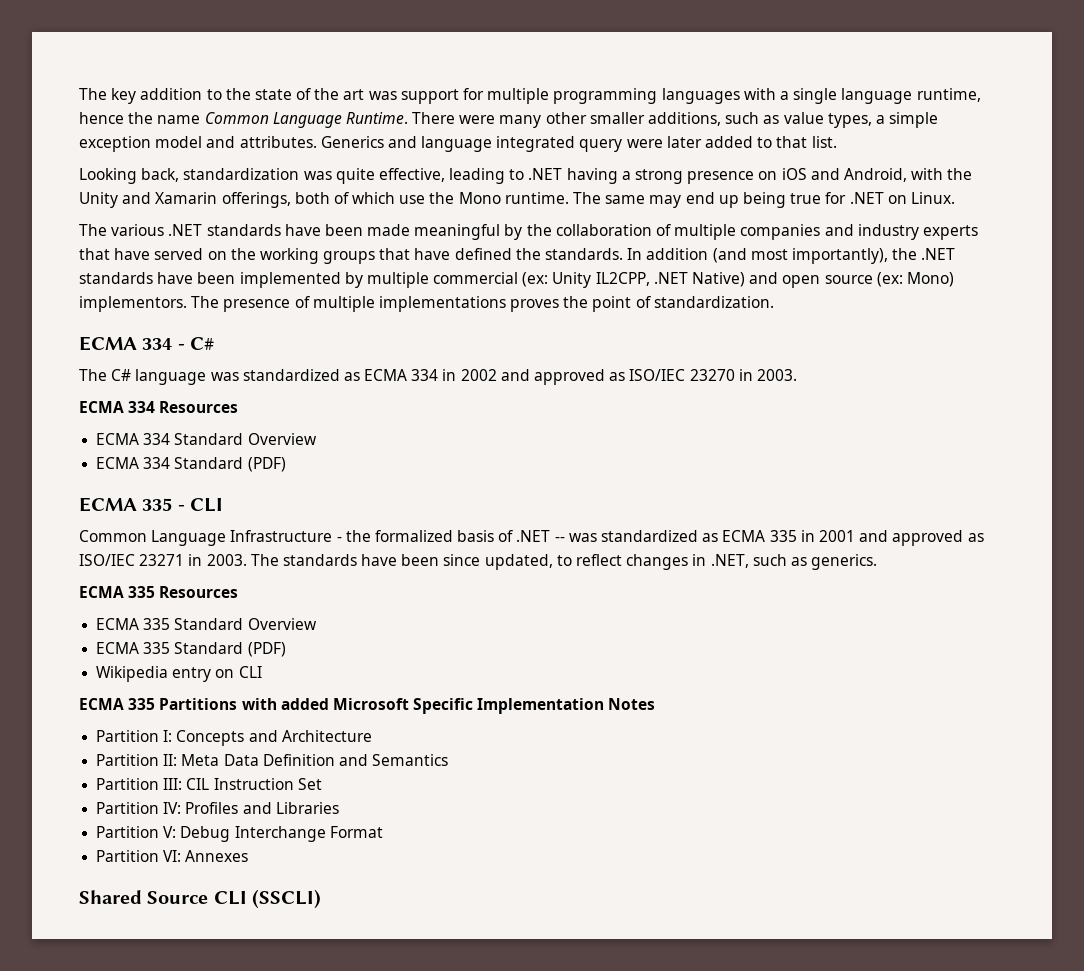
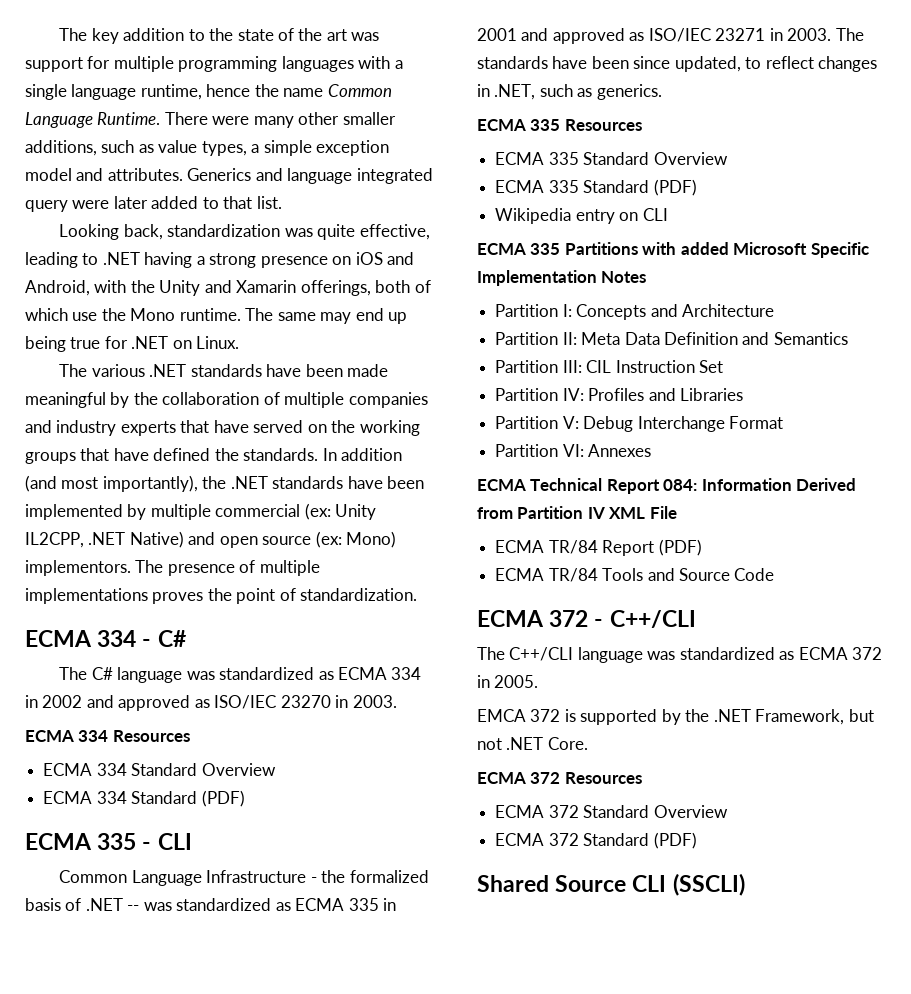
+ ECMA Technical Report 084: Information Derived from Partition IV XML File
+ ECMA TR/84 Report (PDF)
+ ECMA TR/84 Tools and Source Code
+ ECMA 372 - C++/CLI
+ The C++/CLI language was standardized as ECMA 372 in 2005.
+ EMCA 372 is supported by the .NET Framework, but not .NET Core.
+ ECMA 372 Resources
+ ECMA 372 Standard Overview
+ ECMA 372 Standard (PDF)

